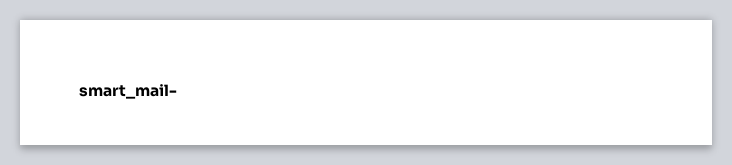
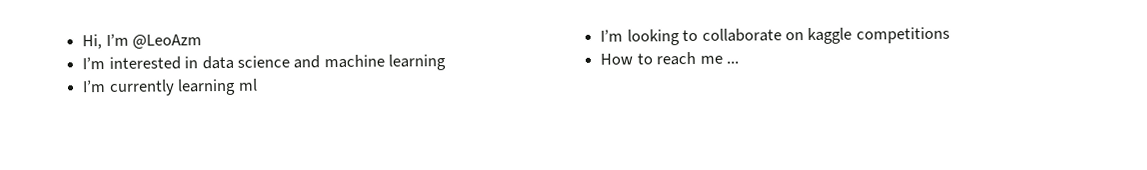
- smart_mail-
+ Hi, I’m @LeoAzm
+ I’m interested in data science and machine learning
+ I’m currently learning ml
+ I’m looking to collaborate on kaggle competitions
+ How to reach me ...

